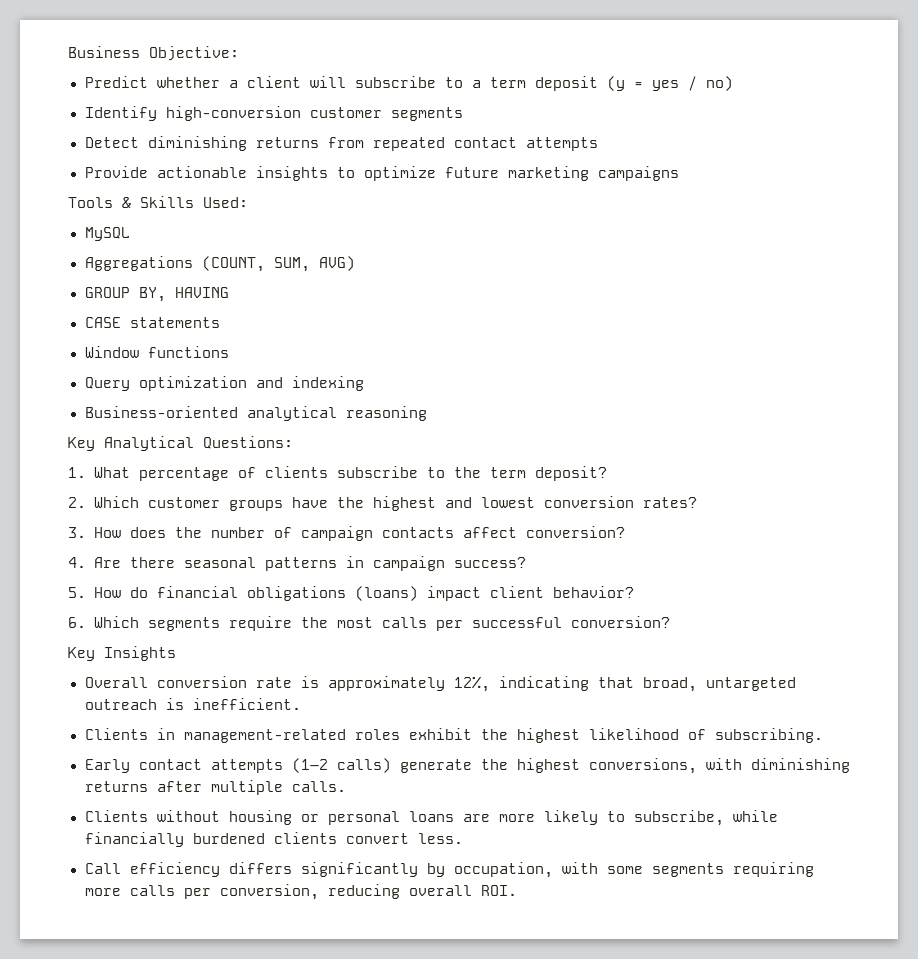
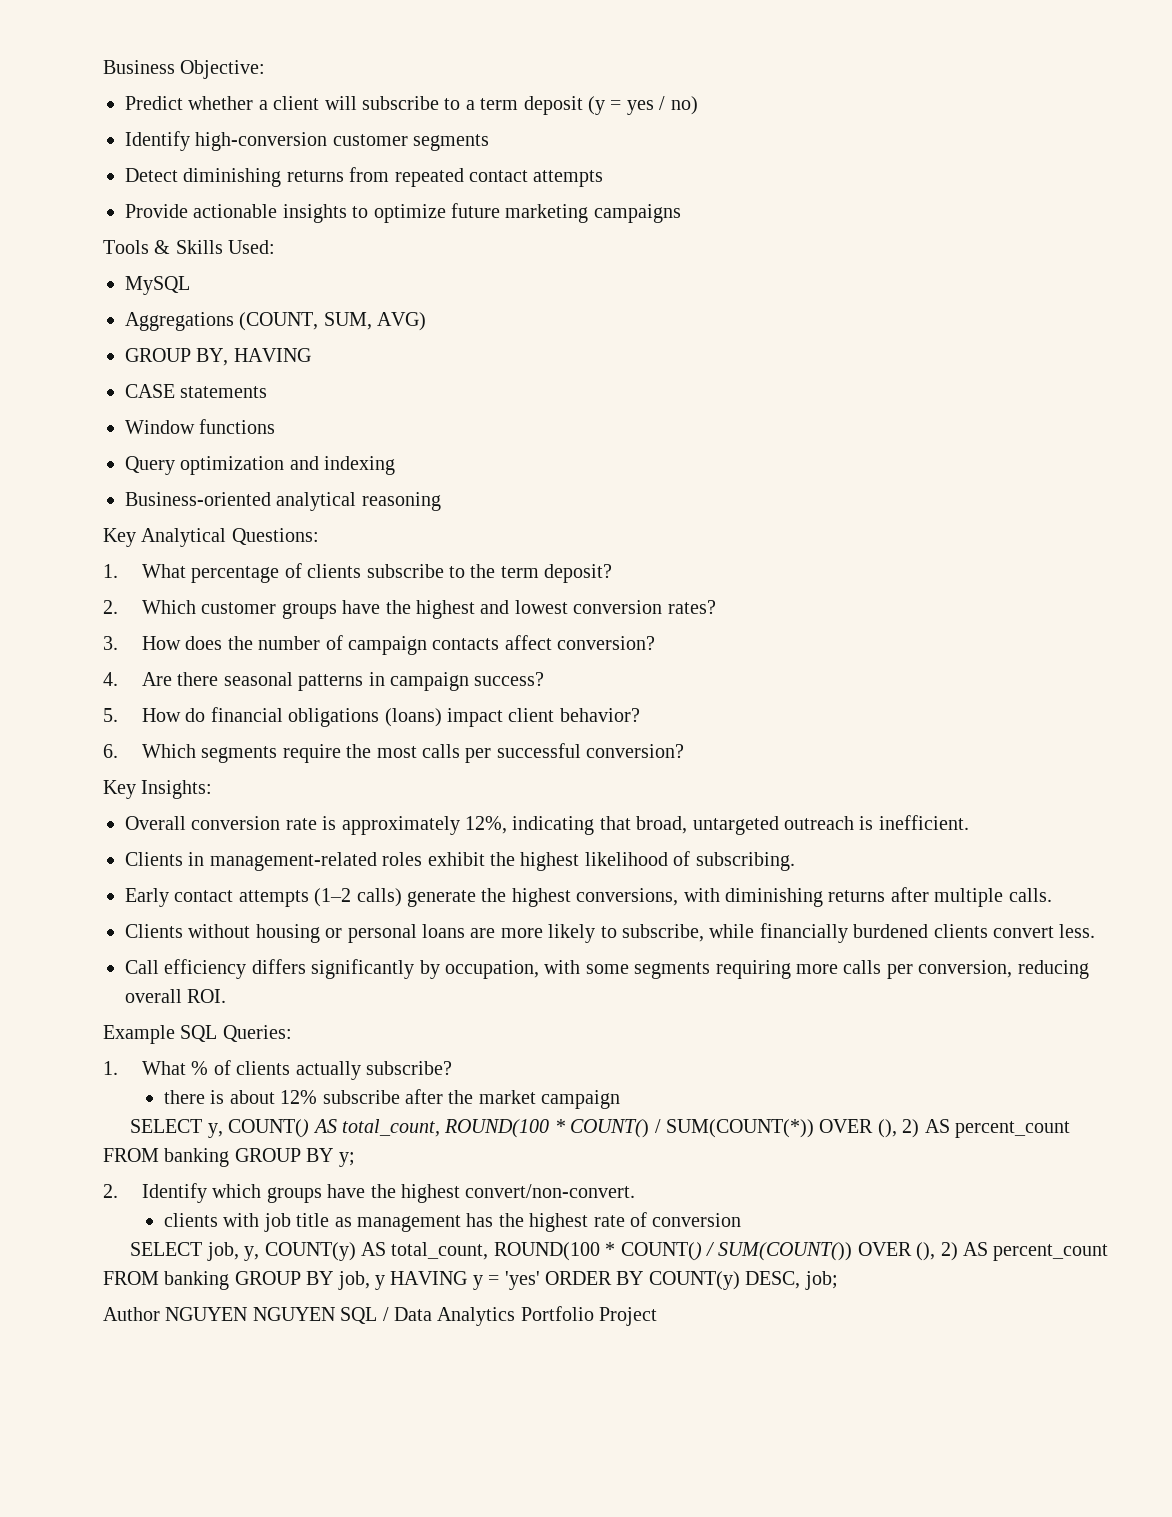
- Key Insights
+ Key Insights:
+ Example SQL Queries:
+ 1. What % of clients actually subscribe?
+ there is about 12% subscribe after the market campaign
+ SELECT y, COUNT() AS total_count, ROUND(100 * COUNT() / SUM(COUNT(*)) OVER (), 2) AS percent_count FROM banking GROUP BY y;
+ 2. Identify which groups have the highest convert/non-convert.
+ clients with job title as management has the highest rate of conversion
+ SELECT job, y, COUNT(y) AS total_count, ROUND(100 * COUNT() / SUM(COUNT()) OVER (), 2) AS percent_count FROM banking GROUP BY job, y HAVING y = 'yes' ORDER BY COUNT(y) DESC, job;
+ Author NGUYEN NGUYEN SQL / Data Analytics Portfolio Project

